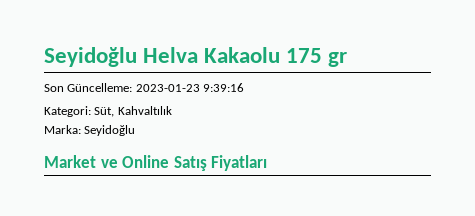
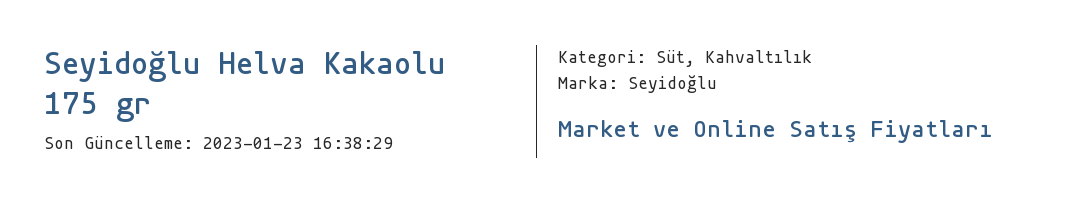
- Son Güncelleme: 2023-01-23 9:39:16
+ Son Güncelleme: 2023-01-23 16:38:29

